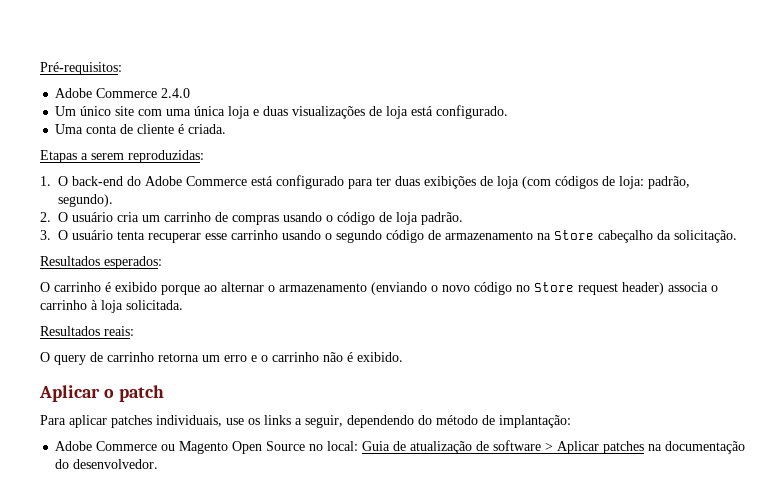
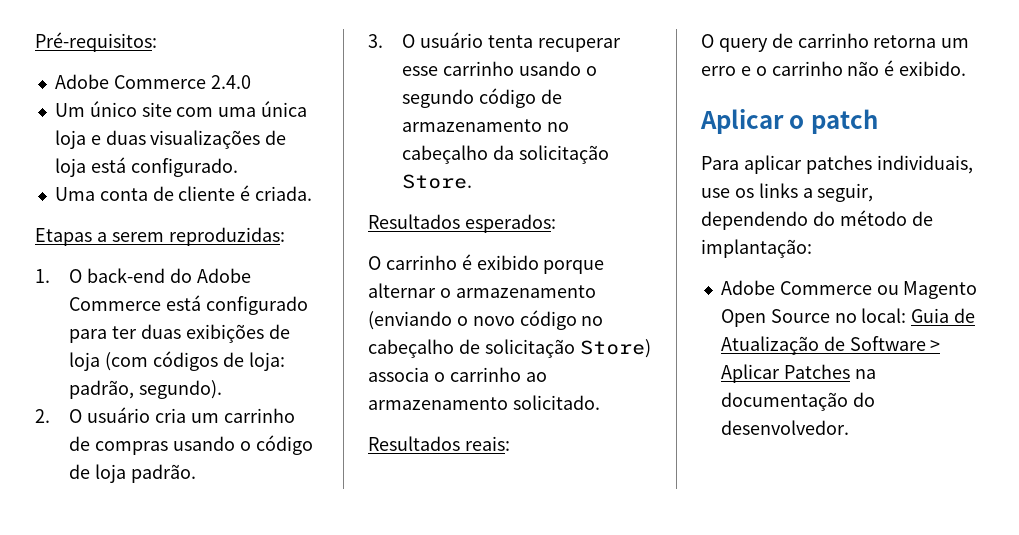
- 3. O usuário tenta recuperar esse carrinho usando o segundo código de armazenamento na Store cabeçalho da solicitação.
+ 3. O usuário tenta recuperar esse carrinho usando o segundo código de armazenamento no cabeçalho da solicitação Store.
- O carrinho é exibido porque ao alternar o armazenamento (enviando o novo código no Store request header) associa o carrinho à loja solicitada.
+ O carrinho é exibido porque alternar o armazenamento (enviando o novo código no cabeçalho de solicitação Store) associa o carrinho ao armazenamento solicitado.
- Adobe Commerce ou Magento Open Source no local: Guia de atualização de software > Aplicar patches na documentação do desenvolvedor.
+ Adobe Commerce ou Magento Open Source no local: Guia de Atualização de Software > Aplicar Patches na documentação do desenvolvedor.

